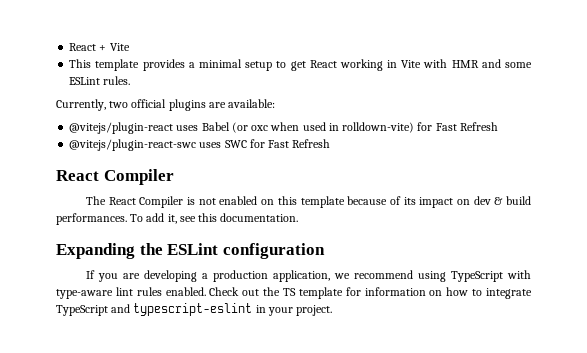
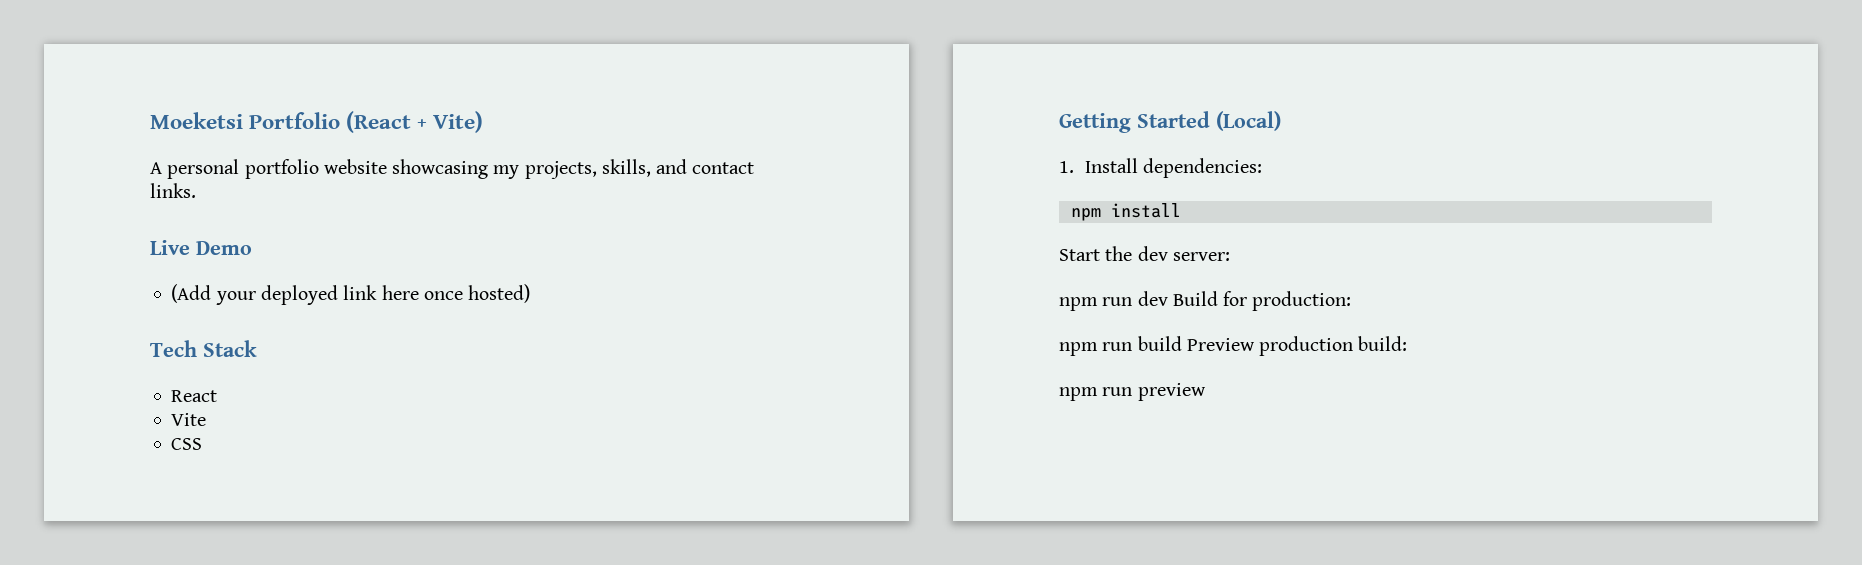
- React + Vite
+ Moeketsi Portfolio (React + Vite)
+ A personal portfolio website showcasing my projects, skills, and contact links.
+ Live Demo
+ (Add your deployed link here once hosted)
+ Tech Stack
+ React
+ Vite
- This template provides a minimal setup to get React working in Vite with HMR and some ESLint rules.
- Currently, two official plugins are available:
- @vitejs/plugin-react uses Babel (or oxc when used in rolldown-vite) for Fast Refresh
- @vitejs/plugin-react-swc uses SWC for Fast Refresh
- React Compiler
- The React Compiler is not enabled on this template because of its impact on dev & build performances. To add it, see this documentation.
- Expanding the ESLint configuration
- If you are developing a production application, we recommend using TypeScript with type-aware lint rules enabled. Check out the TS template for information on how to integrate TypeScript and typescript-eslint in your project.
+ CSS
+ Getting Started (Local)
+ 1. Install dependencies:
+ npm install
+ Start the dev server:
+ npm run dev Build for production:
+ npm run build Preview production build:
+ npm run preview

